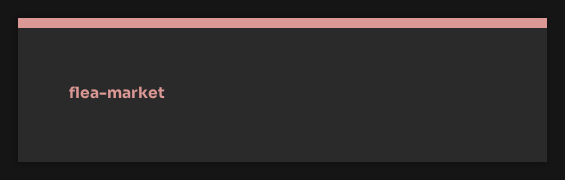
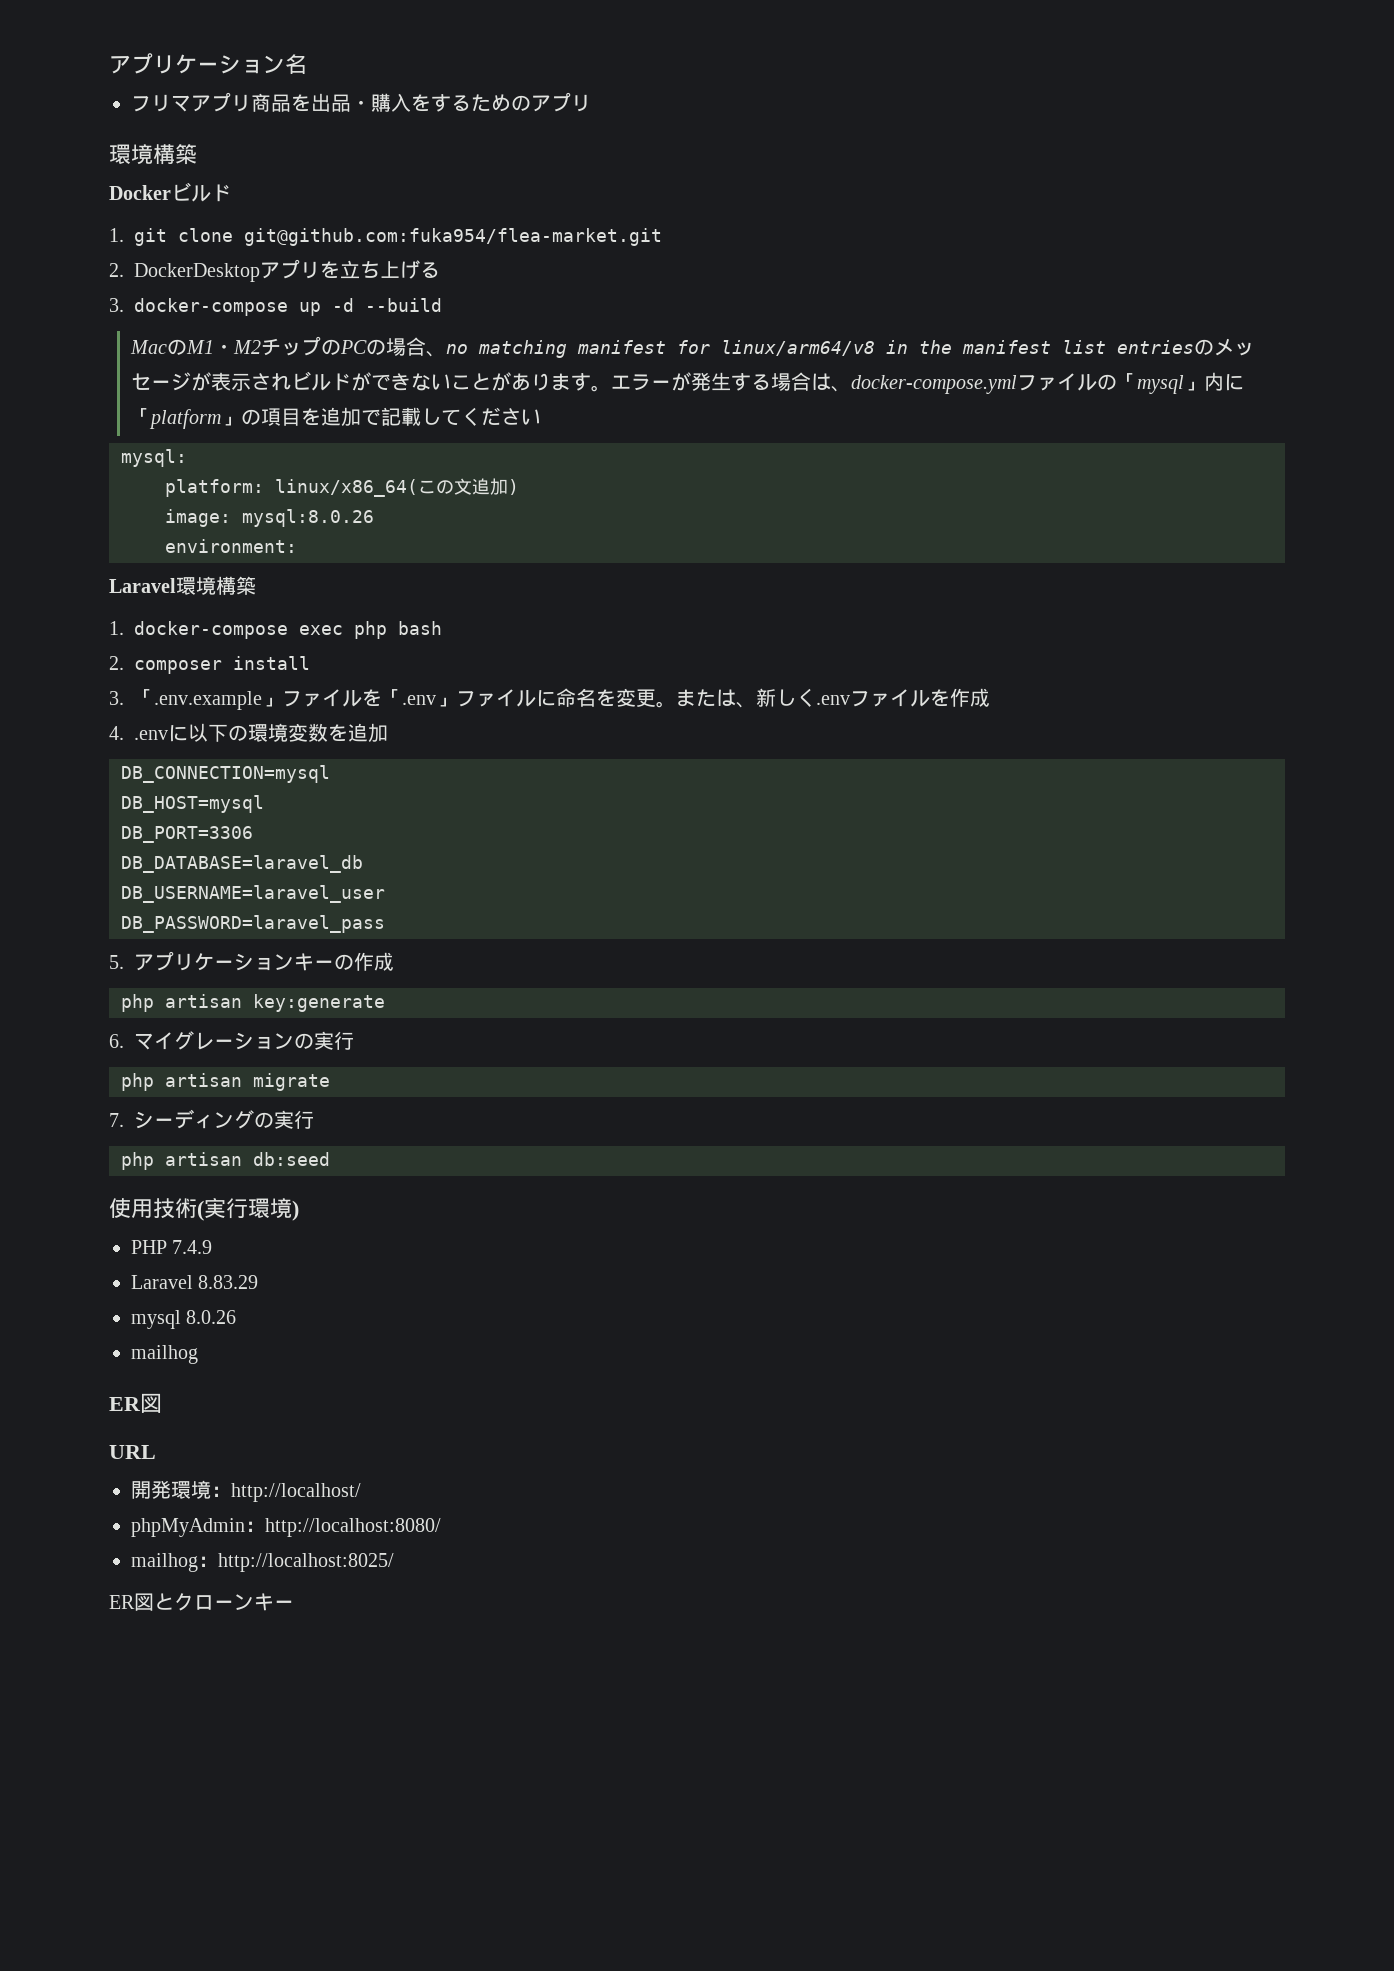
- flea-market
+ アプリケーション名
+ フリマアプリ商品を出品・購入をするためのアプリ
+ 環境構築
+ Dockerビルド
+ 1. git clone git@github.com:fuka954/flea-market.git
+ 2. DockerDesktopアプリを立ち上げる
+ 3. docker-compose up -d --build
+ MacのM1・M2チップのPCの場合、no matching manifest for linux/arm64/v8 in the manifest list entriesのメッセージが表示されビルドができないことがあります。エラーが発生する場合は、docker-compose.ymlファイルの「mysql」内に「platform」の項目を追加で記載してください
+ mysql:
+ platform: linux/x86_64(この文追加)
+ image: mysql:8.0.26
+ environment:
+ Laravel環境構築
+ 1. docker-compose exec php bash
+ 2. composer install
+ 3.「.env.example」ファイルを「.env」ファイルに命名を変更。または、新しく.envファイルを作成
+ 4. .envに以下の環境変数を追加
+ DB_CONNECTION=mysql
+ DB_HOST=mysql
+ DB_PORT=3306
+ DB_DATABASE=laravel_db
+ DB_USERNAME=laravel_user
+ DB_PASSWORD=laravel_pass
+ 5.アプリケーションキーの作成
+ php artisan key:generate
+ 6.マイグレーションの実行
+ php artisan migrate
+ 7.シーディングの実行
+ php artisan db:seed
+ 使用技術(実行環境)
+ PHP 7.4.9
+ Laravel 8.83.29
+ mysql 8.0.26
+ mailhog
+ ER図
+ URL
+ 開発環境：http://localhost/
+ phpMyAdmin：http://localhost:8080/
+ mailhog：http://localhost:8025/
+ ER図とクローンキー

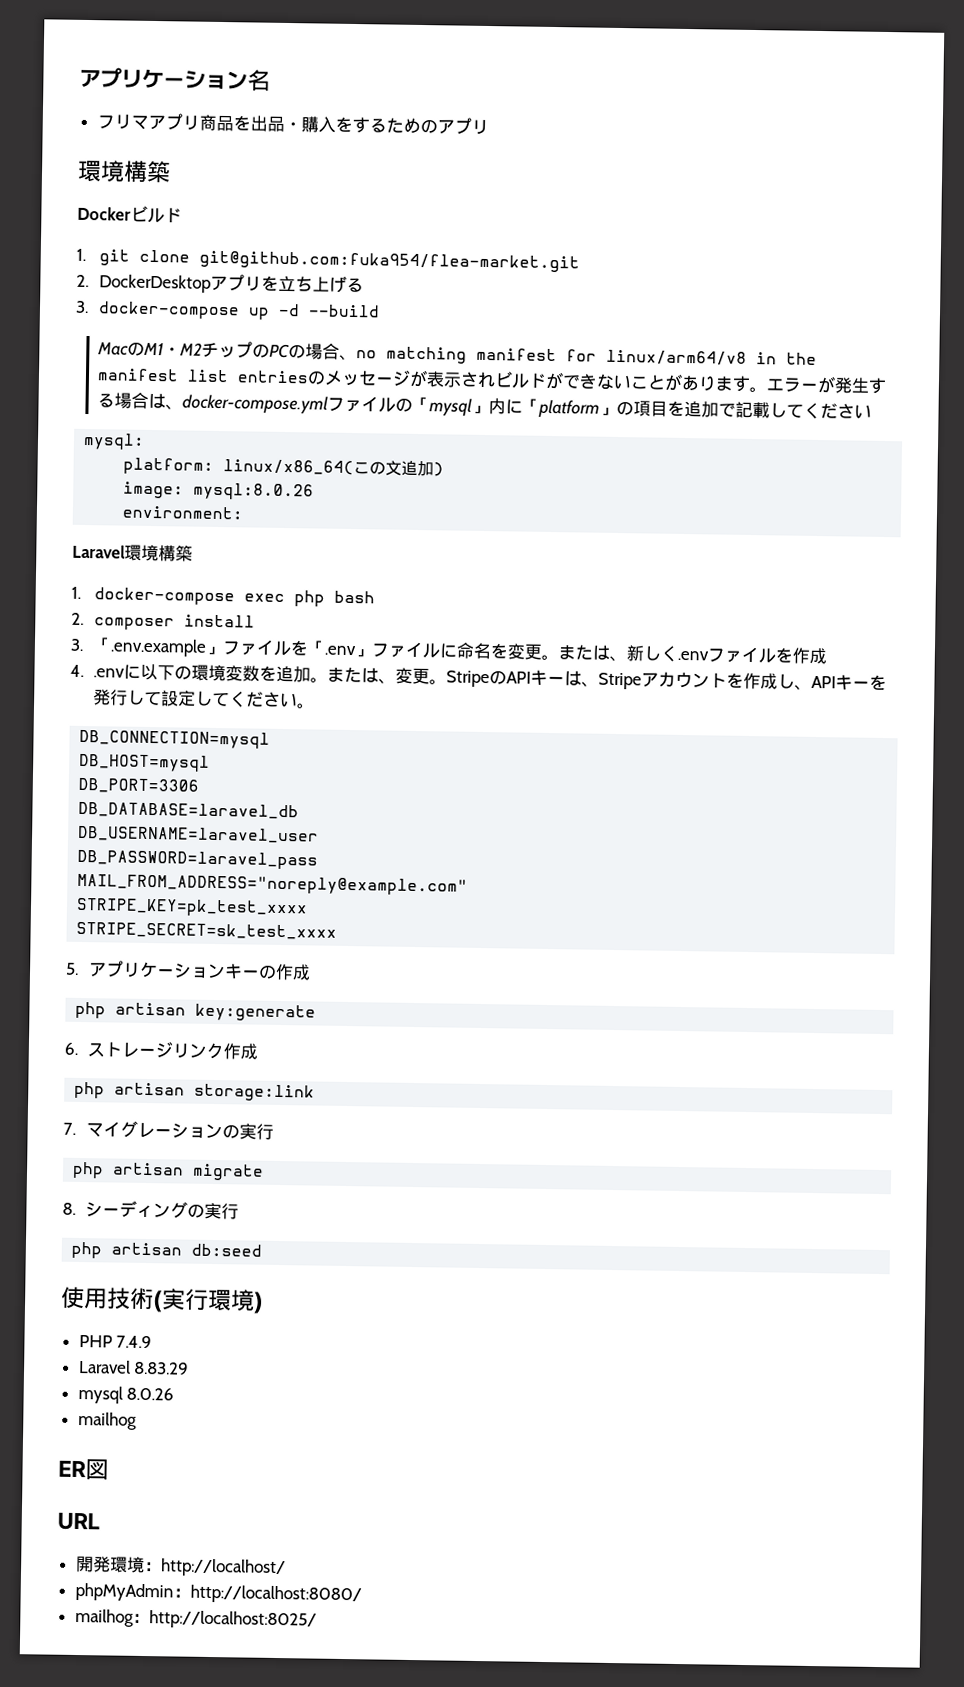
- 4. .envに以下の環境変数を追加
+ 4. .envに以下の環境変数を追加。または、変更。StripeのAPIキーは、Stripeアカウントを作成し、APIキーを発行して設定してください。
+ MAIL_FROM_ADDRESS="noreply@example.com"
+ STRIPE_KEY=pk_test_xxxx
+ STRIPE_SECRET=sk_test_xxxx
- 6.マイグレーションの実行
+ 6.ストレージリンク作成
+ php artisan storage:link
+ 7.マイグレーションの実行
- 7.シーディングの実行
+ 8.シーディングの実行
- ER図とクローンキー

